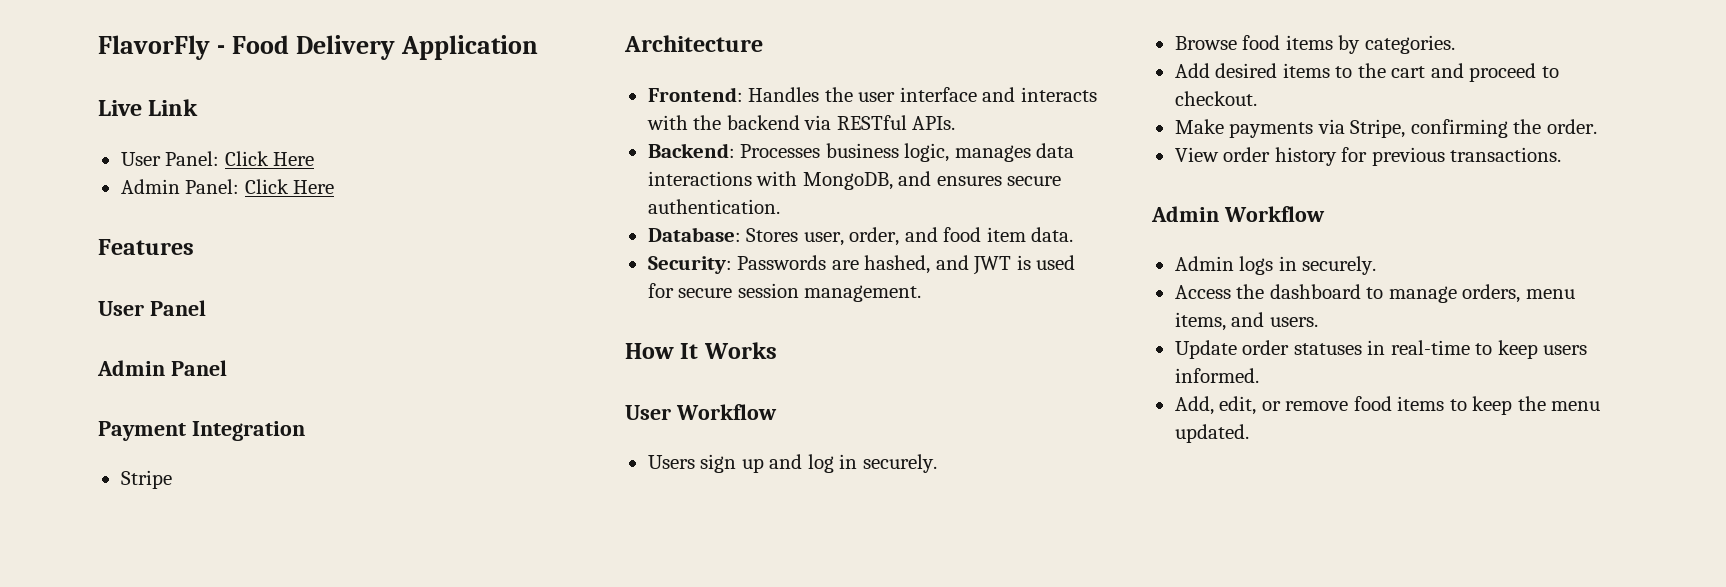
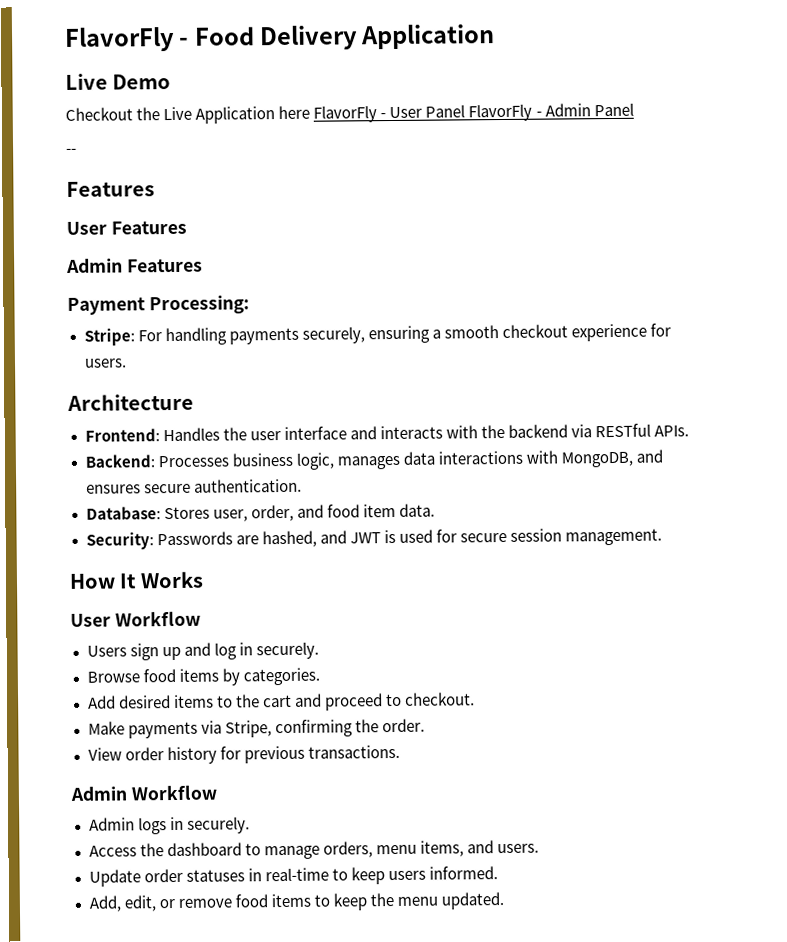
- Live Link
- User Panel: Click Here
- Admin Panel: Click Here
+ Live Demo
+ Checkout the Live Application here FlavorFly - User Panel FlavorFly - Admin Panel
+ --
- User Panel
- Admin Panel
+ User Features
+ Admin Features
- Payment Integration
- Stripe
+ Payment Processing:
+ Stripe: For handling payments securely, ensuring a smooth checkout experience for users.

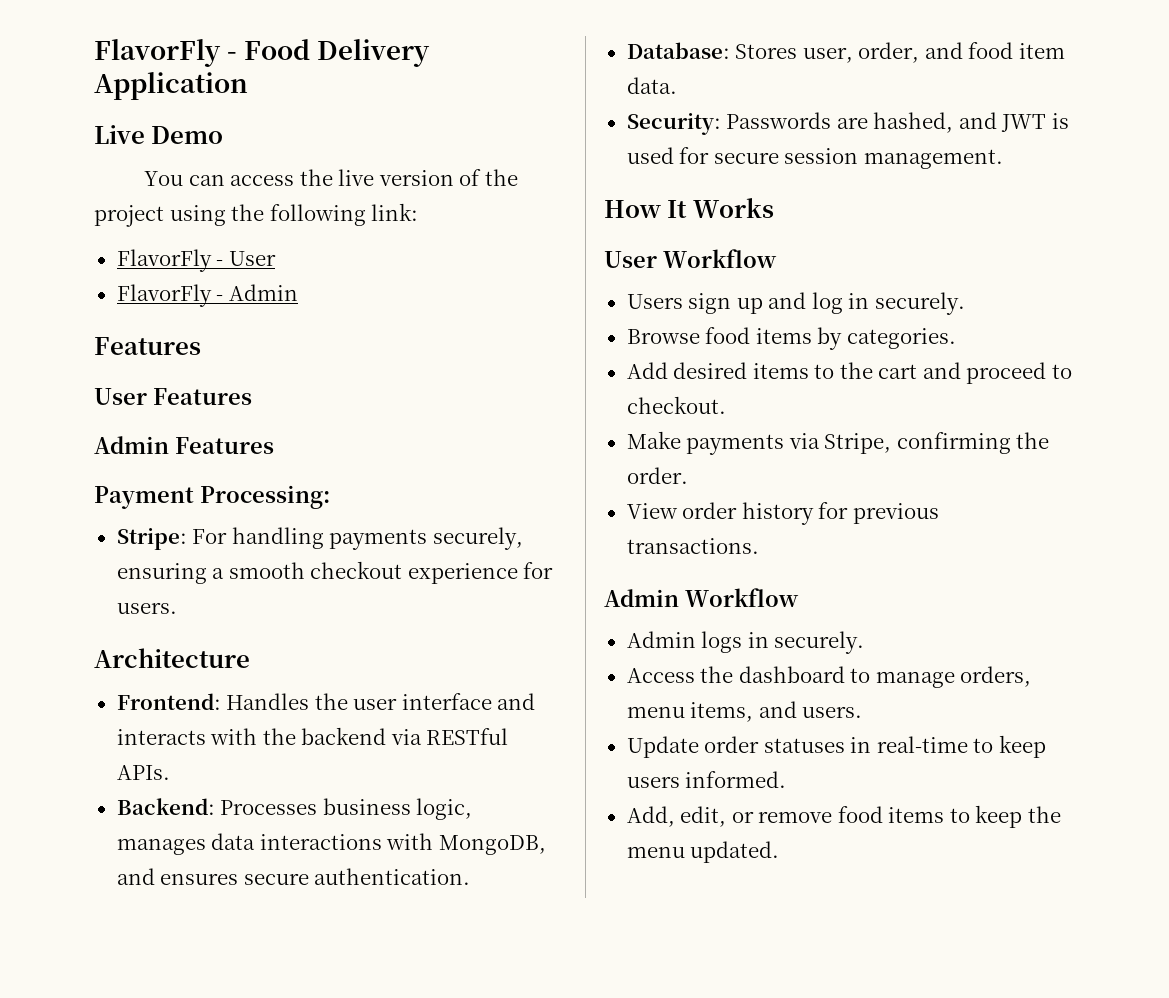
- Checkout the Live Application here FlavorFly - User Panel FlavorFly - Admin Panel
- --
+ You can access the live version of the project using the following link:
+ FlavorFly - User
+ FlavorFly - Admin

